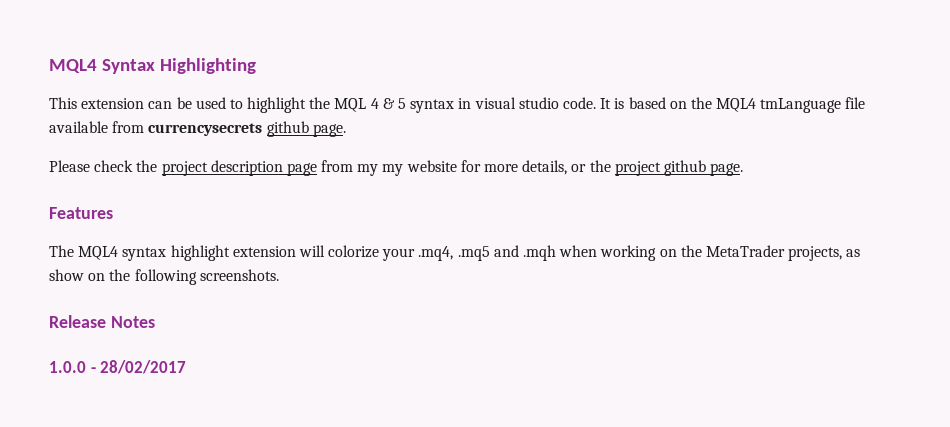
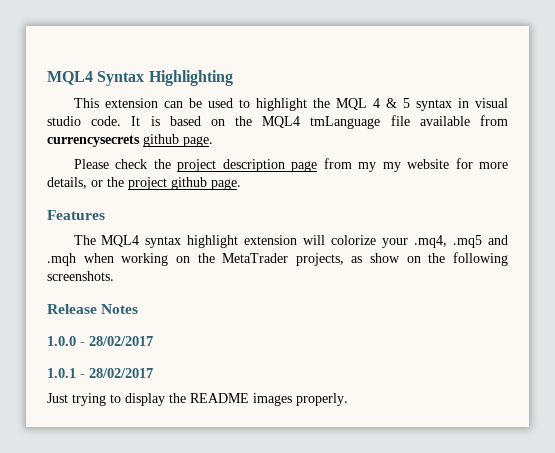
+ 1.0.1 - 28/02/2017
+ Just trying to display the README images properly.

